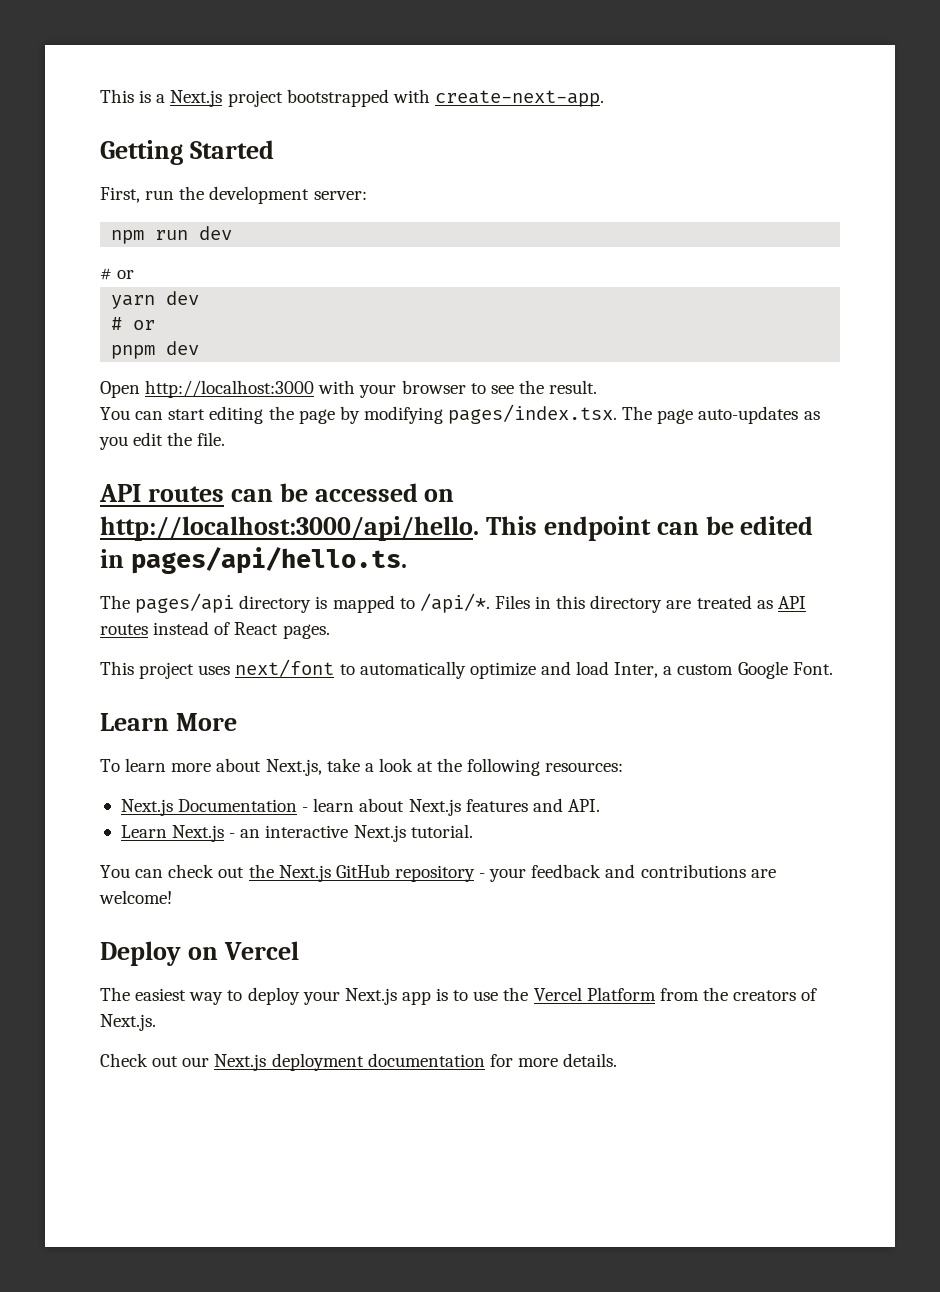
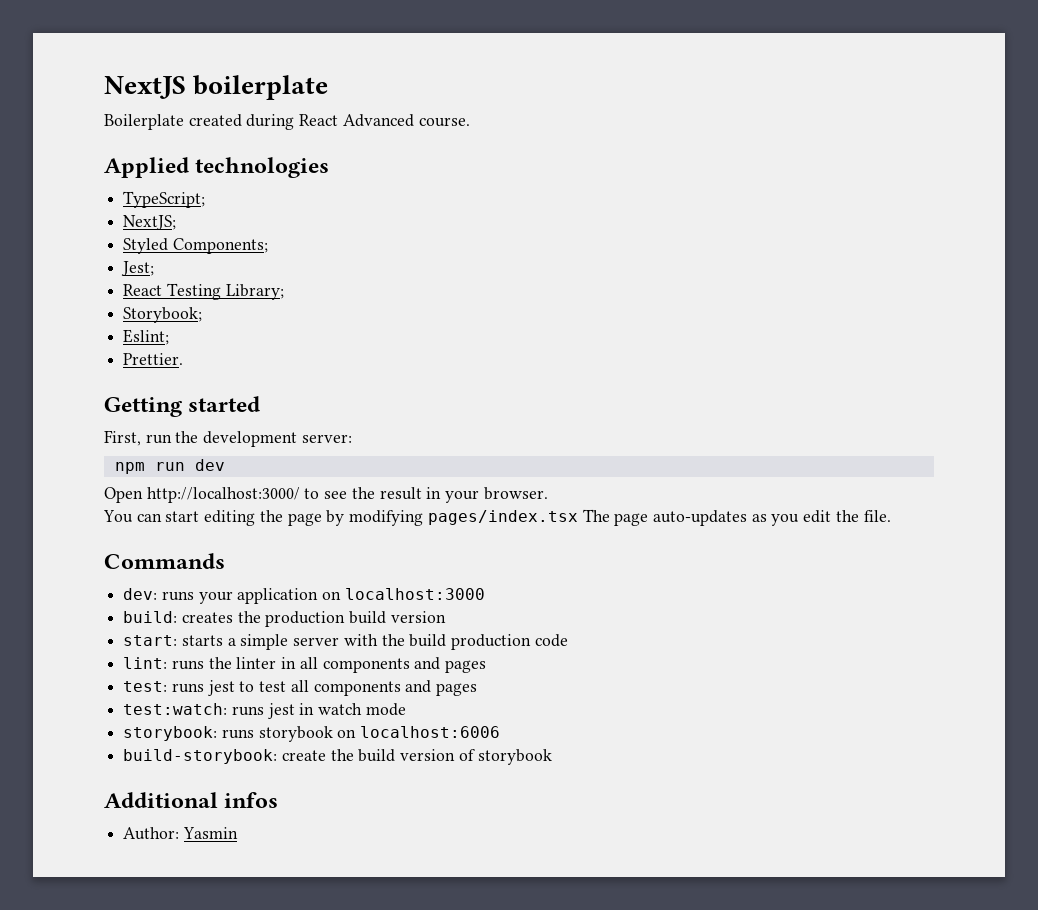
- This is a Next.js project bootstrapped with create-next-app.
+ NextJS boilerplate
+ Boilerplate created during React Advanced course.
+ Applied technologies
+ TypeScript;
+ NextJS;
+ Styled Components;
+ Jest;
+ React Testing Library;
+ Storybook;
+ Eslint;
+ Prettier.
- Getting Started
+ Getting started
  npm run dev
- # or
- yarn dev
- # or
- pnpm dev
- Open http://localhost:3000 with your browser to see the result.
+ Open http://localhost:3000/ to see the result in your browser.
- You can start editing the page by modifying pages/index.tsx. The page auto-updates as you edit the file.
+ You can start editing the page by modifying pages/index.tsx The page auto-updates as you edit the file.
- API routes can be accessed on http://localhost:3000/api/hello. This endpoint can be edited in pages/api/hello.ts.
- The pages/api directory is mapped to /api/*. Files in this directory are treated as API routes instead of React pages.
- This project uses next/font to automatically optimize and load Inter, a custom Google Font.
- Learn More
- To learn more about Next.js, take a look at the following resources:
- Next.js Documentation - learn about Next.js features and API.
- Learn Next.js - an interactive Next.js tutorial.
- You can check out the Next.js GitHub repository - your feedback and contributions are welcome!
- Deploy on Vercel
- The easiest way to deploy your Next.js app is to use the Vercel Platform from the creators of Next.js.
- Check out our Next.js deployment documentation for more details.
+ Commands
+ dev: runs your application on localhost:3000
+ build: creates the production build version
+ start: starts a simple server with the build production code
+ lint: runs the linter in all components and pages
+ test: runs jest to test all components and pages
+ test:watch: runs jest in watch mode
+ storybook: runs storybook on localhost:6006
+ build-storybook: create the build version of storybook
+ Additional infos
+ Author: Yasmin

